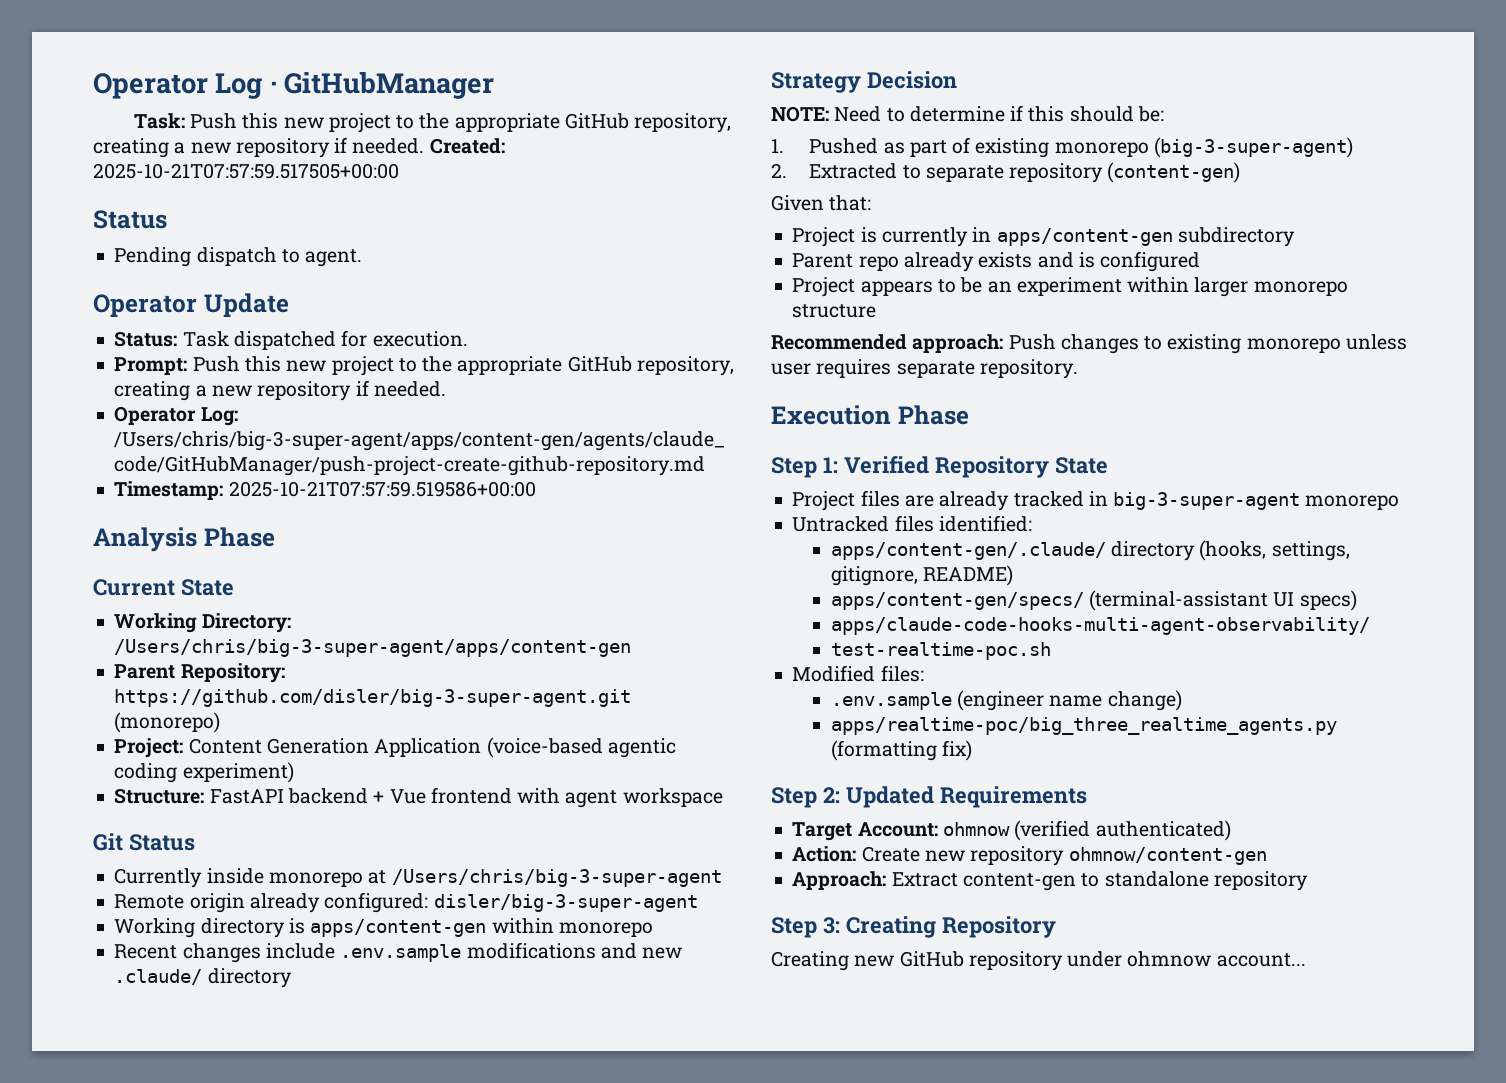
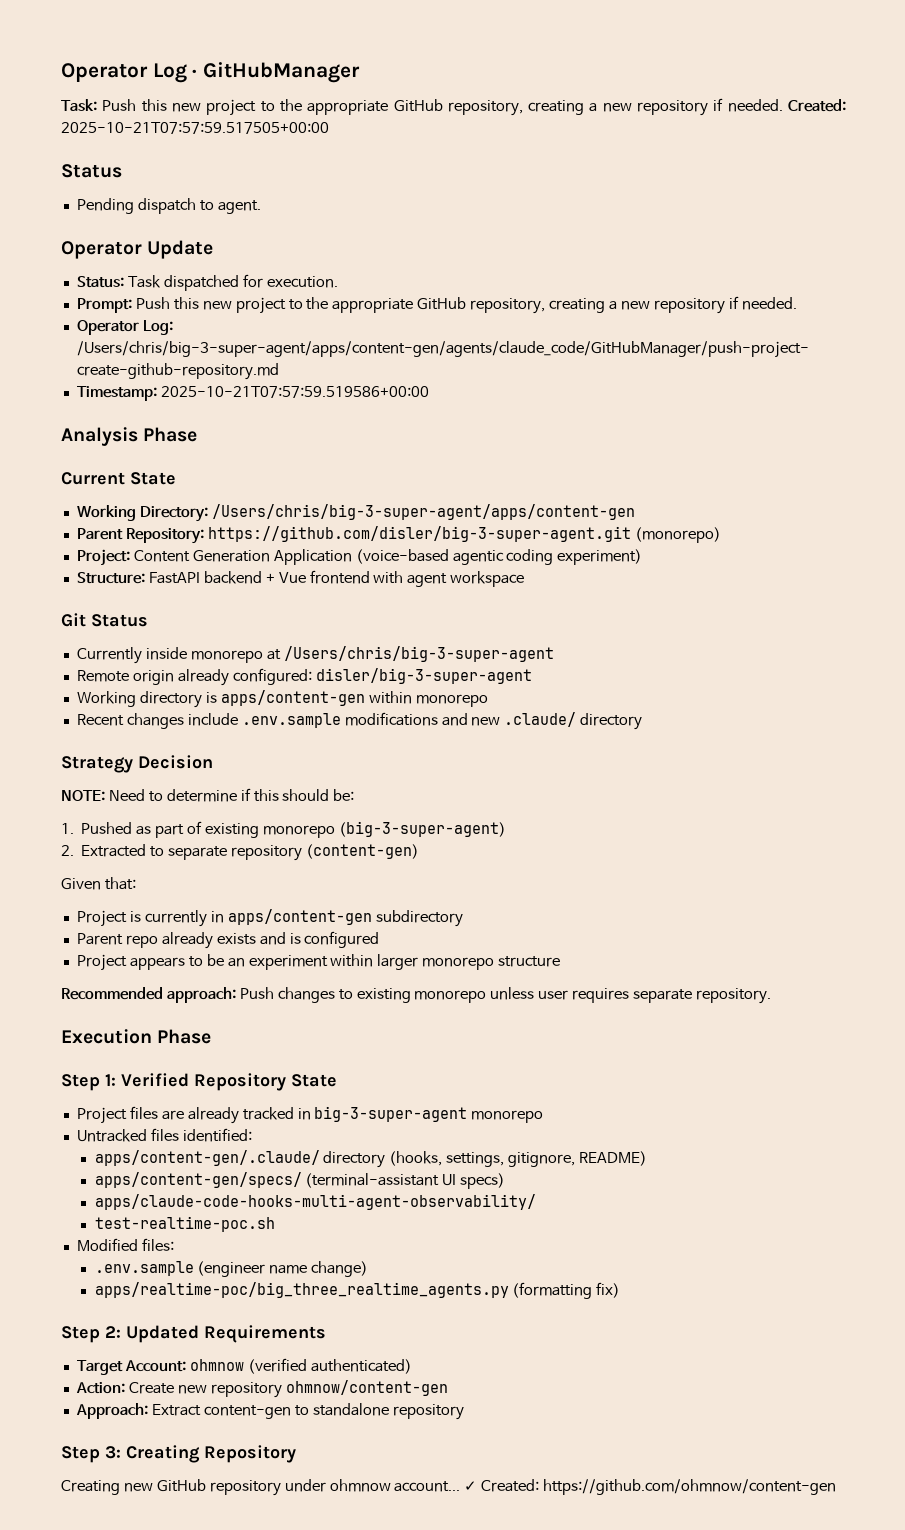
+ ✓ Created: https://github.com/ohmnow/content-gen

